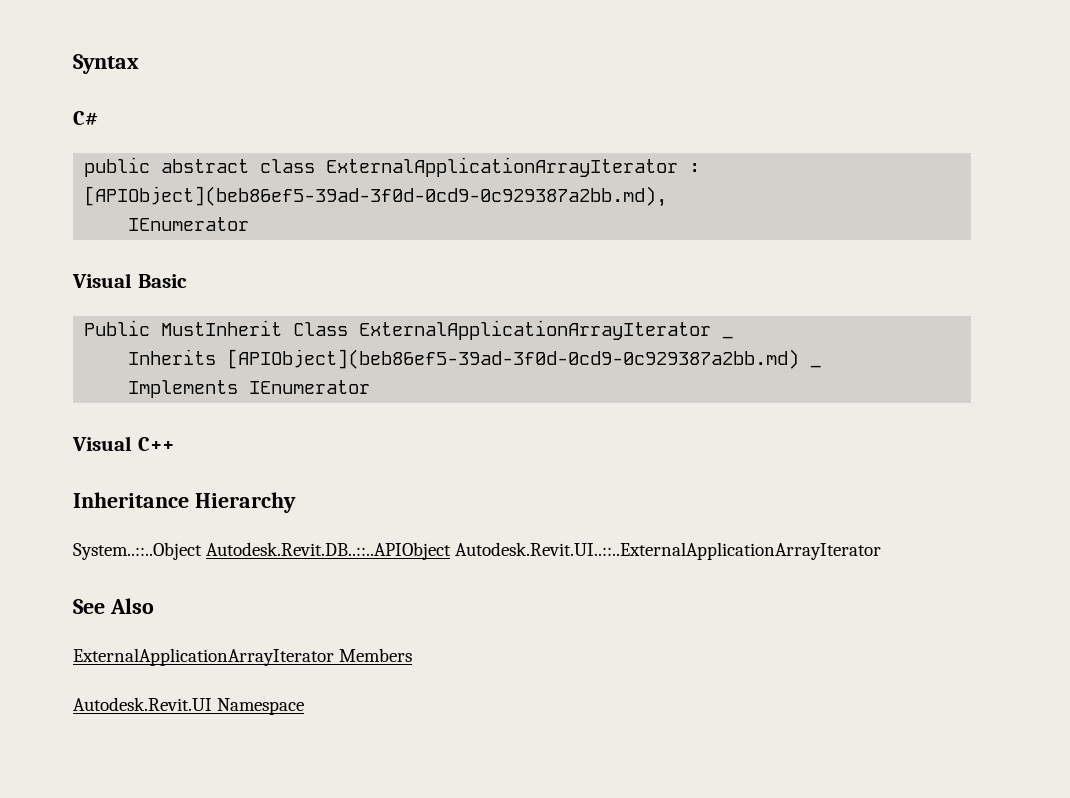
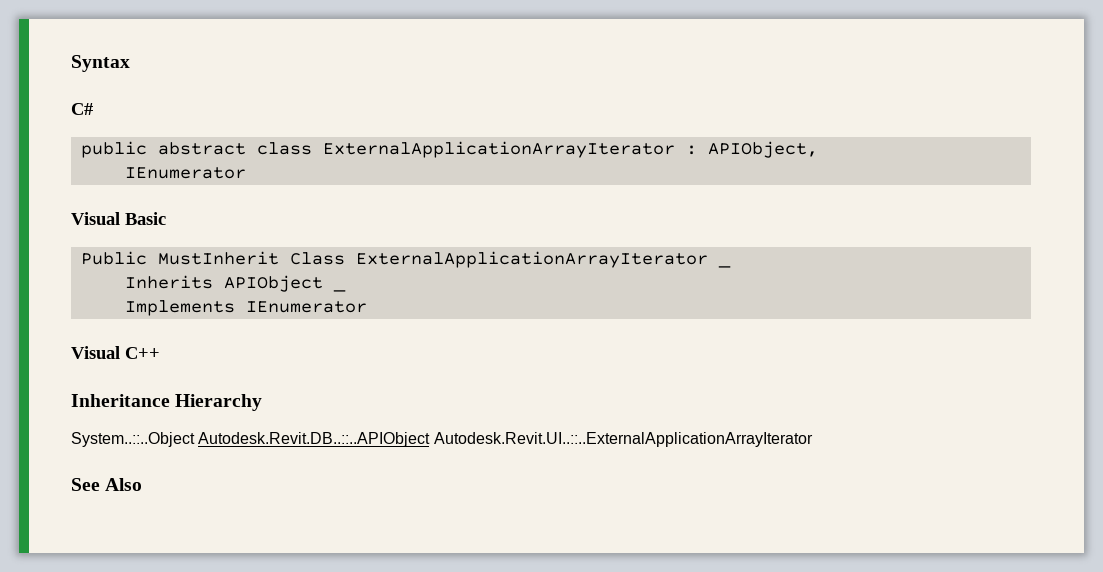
- public abstract class ExternalApplicationArrayIterator : [APIObject](beb86ef5-39ad-3f0d-0cd9-0c929387a2bb.md),
+ public abstract class ExternalApplicationArrayIterator : APIObject,
- Inherits [APIObject](beb86ef5-39ad-3f0d-0cd9-0c929387a2bb.md) _
+ Inherits APIObject _
- ExternalApplicationArrayIterator Members
- Autodesk.Revit.UI Namespace

